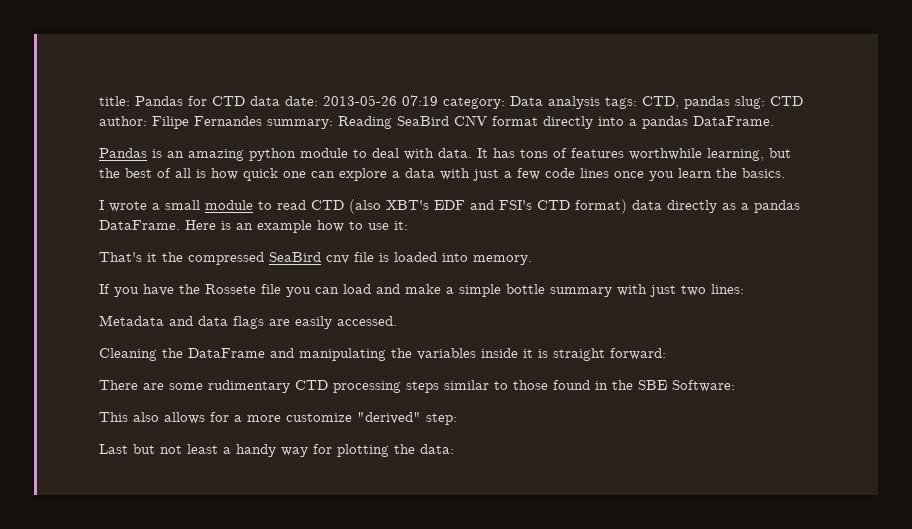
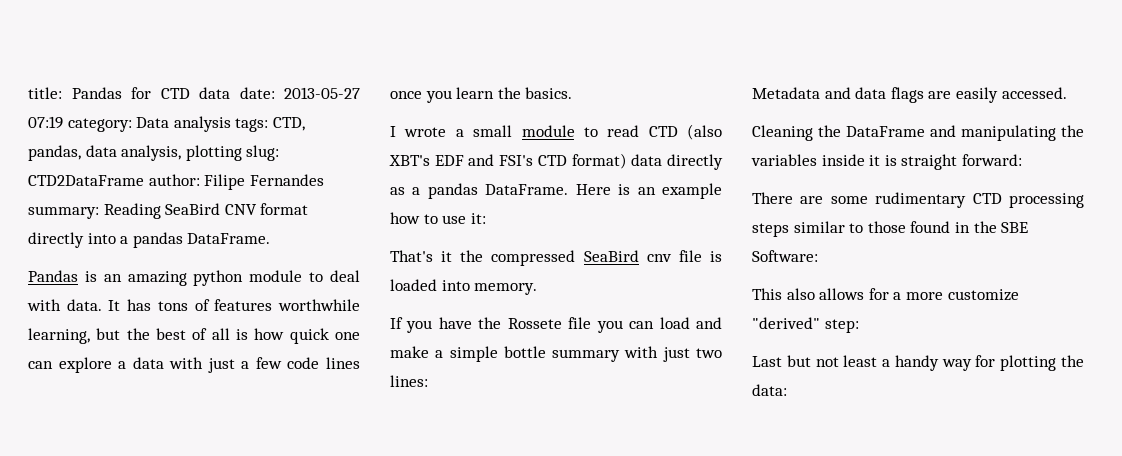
- title: Pandas for CTD data date: 2013-05-26 07:19 category: Data analysis tags: CTD, pandas slug: CTD author: Filipe Fernandes summary: Reading SeaBird CNV format directly into a pandas DataFrame.
+ title: Pandas for CTD data date: 2013-05-27 07:19 category: Data analysis tags: CTD, pandas, data analysis, plotting slug: CTD2DataFrame author: Filipe Fernandes summary: Reading SeaBird CNV format directly into a pandas DataFrame.

